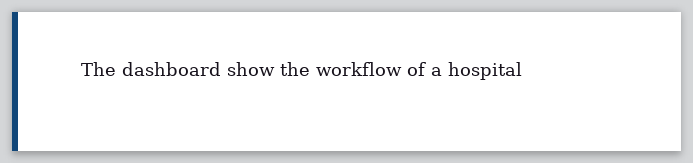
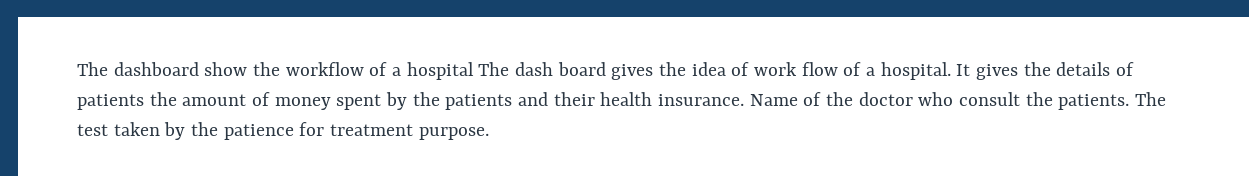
- The dashboard show the workflow of a hospital
+ The dashboard show the workflow of a hospital The dash board gives the idea of work flow of a hospital. It gives the details of patients the amount of money spent by the patients and their health insurance. Name of the doctor who consult the patients. The test taken by the patience for treatment purpose.

